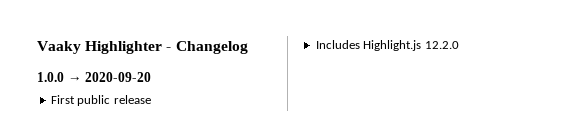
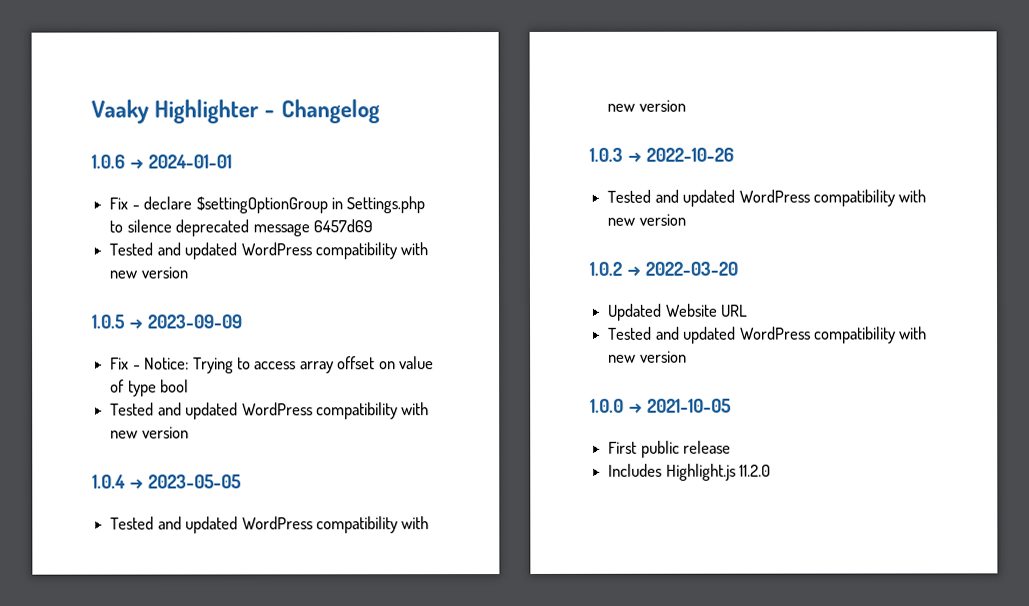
+ 1.0.6 → 2024-01-01
+ Fix - declare $settingOptionGroup in Settings.php to silence deprecated message 6457d69
+ Tested and updated WordPress compatibility with new version
+ 1.0.5 → 2023-09-09
+ Fix - Notice: Trying to access array offset on value of type bool
+ Tested and updated WordPress compatibility with new version
+ 1.0.4 → 2023-05-05
+ Tested and updated WordPress compatibility with new version
+ 1.0.3 → 2022-10-26
+ Tested and updated WordPress compatibility with new version
+ 1.0.2 → 2022-03-20
+ Updated Website URL
+ Tested and updated WordPress compatibility with new version
- 1.0.0 → 2020-09-20
+ 1.0.0 → 2021-10-05
- Includes Highlight.js 12.2.0
+ Includes Highlight.js 11.2.0

